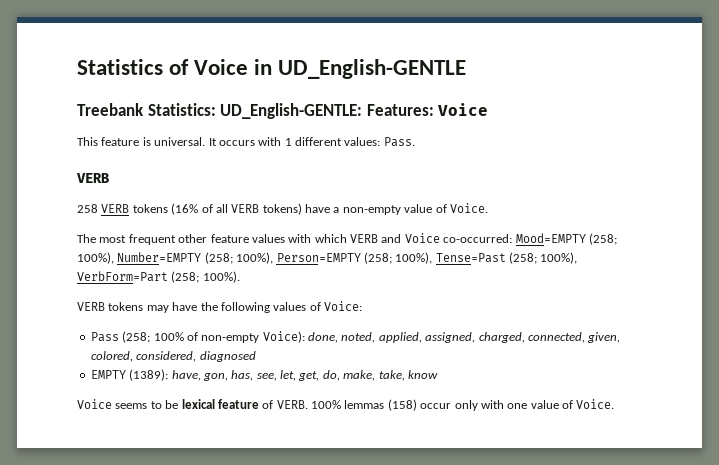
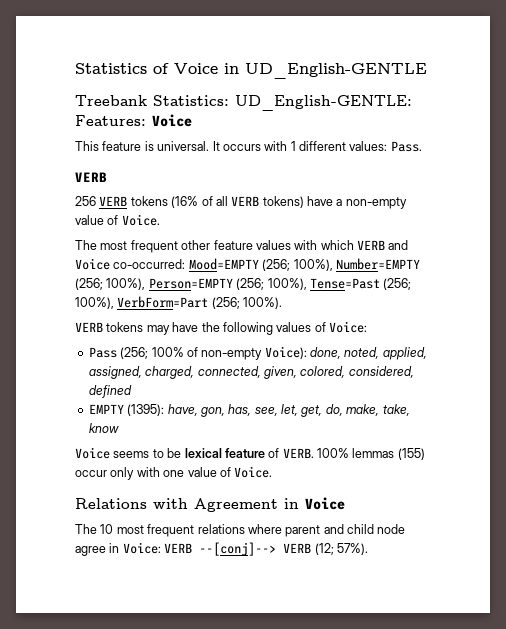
- 258 VERB tokens (16% of all VERB tokens) have a non-empty value of Voice.
+ 256 VERB tokens (16% of all VERB tokens) have a non-empty value of Voice.
- The most frequent other feature values with which VERB and Voice co-occurred: Mood=EMPTY (258; 100%), Number=EMPTY (258; 100%), Person=EMPTY (258; 100%), Tense=Past (258; 100%), VerbForm=Part (258; 100%).
+ The most frequent other feature values with which VERB and Voice co-occurred: Mood=EMPTY (256; 100%), Number=EMPTY (256; 100%), Person=EMPTY (256; 100%), Tense=Past (256; 100%), VerbForm=Part (256; 100%).
- Pass (258; 100% of non-empty Voice): done, noted, applied, assigned, charged, connected, given, colored, considered, diagnosed
+ Pass (256; 100% of non-empty Voice): done, noted, applied, assigned, charged, connected, given, colored, considered, defined
- EMPTY (1389): have, gon, has, see, let, get, do, make, take, know
+ EMPTY (1395): have, gon, has, see, let, get, do, make, take, know
- 100% lemmas (158) occur only with one value of Voice.
+ 100% lemmas (155) occur only with one value of Voice.
+ Relations with Agreement in Voice
+ The 10 most frequent relations where parent and child node agree in Voice: VERB --[conj]--> VERB (12; 57%).

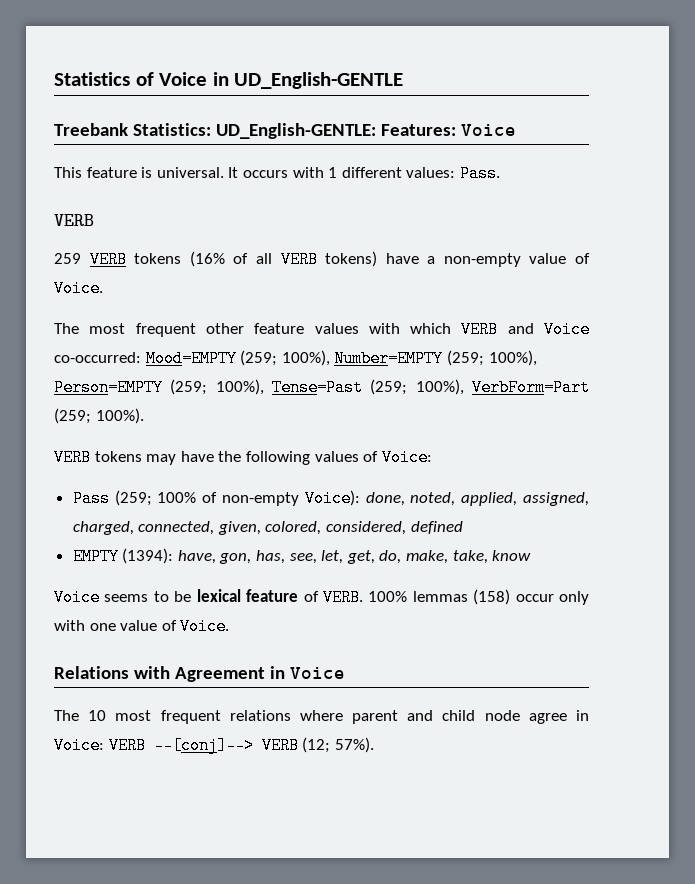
- 256 VERB tokens (16% of all VERB tokens) have a non-empty value of Voice.
+ 259 VERB tokens (16% of all VERB tokens) have a non-empty value of Voice.
- The most frequent other feature values with which VERB and Voice co-occurred: Mood=EMPTY (256; 100%), Number=EMPTY (256; 100%), Person=EMPTY (256; 100%), Tense=Past (256; 100%), VerbForm=Part (256; 100%).
+ The most frequent other feature values with which VERB and Voice co-occurred: Mood=EMPTY (259; 100%), Number=EMPTY (259; 100%), Person=EMPTY (259; 100%), Tense=Past (259; 100%), VerbForm=Part (259; 100%).
- Pass (256; 100% of non-empty Voice): done, noted, applied, assigned, charged, connected, given, colored, considered, defined
+ Pass (259; 100% of non-empty Voice): done, noted, applied, assigned, charged, connected, given, colored, considered, defined
- EMPTY (1395): have, gon, has, see, let, get, do, make, take, know
+ EMPTY (1394): have, gon, has, see, let, get, do, make, take, know
- 100% lemmas (155) occur only with one value of Voice.
+ 100% lemmas (158) occur only with one value of Voice.

